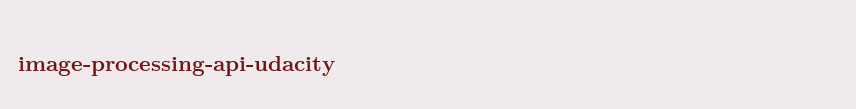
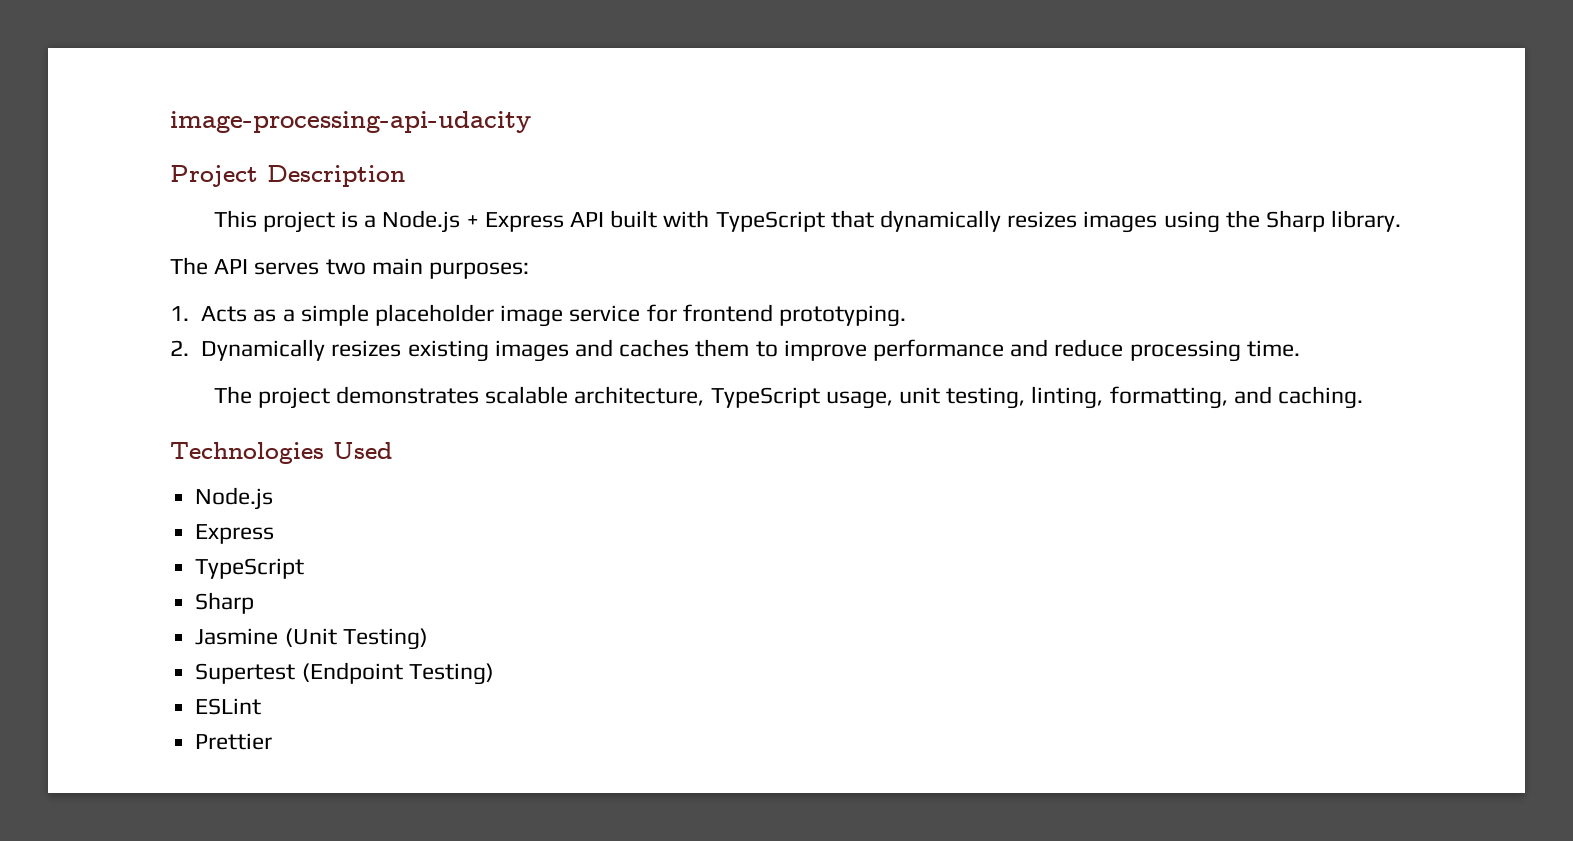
+ Project Description
+ This project is a Node.js + Express API built with TypeScript that dynamically resizes images using the Sharp library.
+ The API serves two main purposes:
+ 1. Acts as a simple placeholder image service for frontend prototyping.
+ 2. Dynamically resizes existing images and caches them to improve performance and reduce processing time.
+ The project demonstrates scalable architecture, TypeScript usage, unit testing, linting, formatting, and caching.
+ Technologies Used
+ Node.js
+ Express
+ TypeScript
+ Sharp
+ Jasmine (Unit Testing)
+ Supertest (Endpoint Testing)
+ ESLint
+ Prettier

